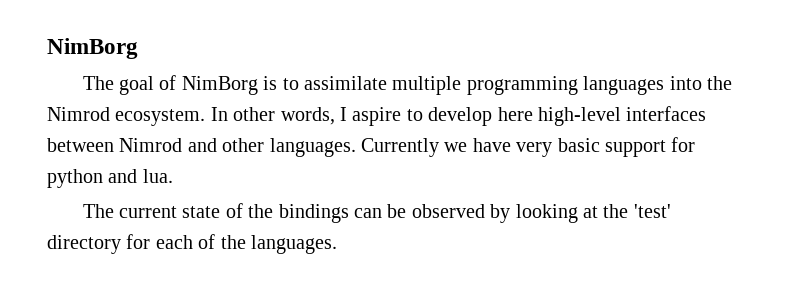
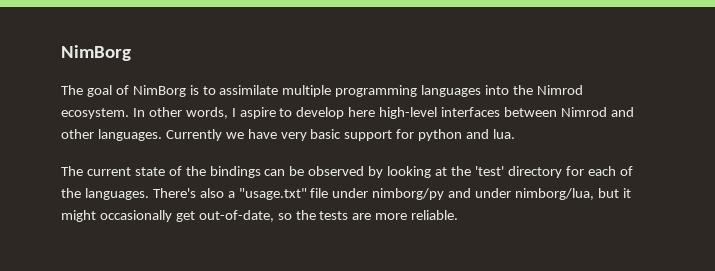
+ There's also a "usage.txt" file under nimborg/py and under nimborg/lua, but it might occasionally get out-of-date, so the tests are more reliable.

